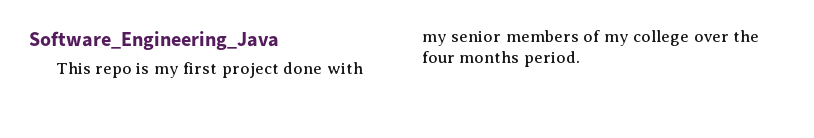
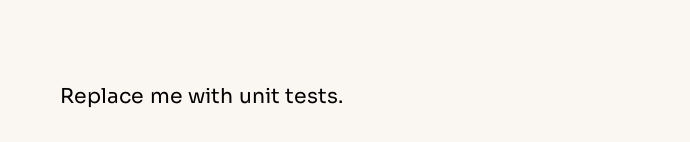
- Software_Engineering_Java
- This repo is my first project done with my senior members of my college over the four months period.
+ Replace me with unit tests.

